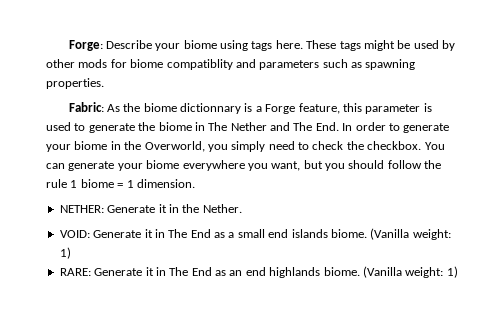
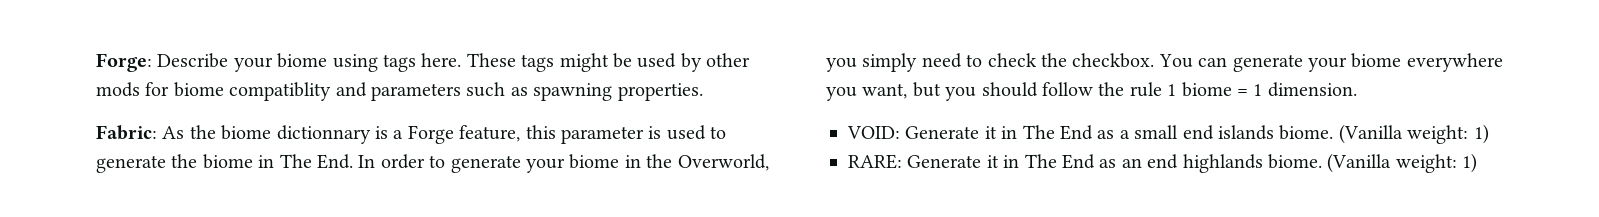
- Fabric: As the biome dictionnary is a Forge feature, this parameter is used to generate the biome in The Nether and The End. In order to generate your biome in the Overworld, you simply need to check the checkbox.
+ Fabric: As the biome dictionnary is a Forge feature, this parameter is used to generate the biome in The End. In order to generate your biome in the Overworld, you simply need to check the checkbox.
- NETHER: Generate it in the Nether.

